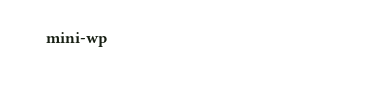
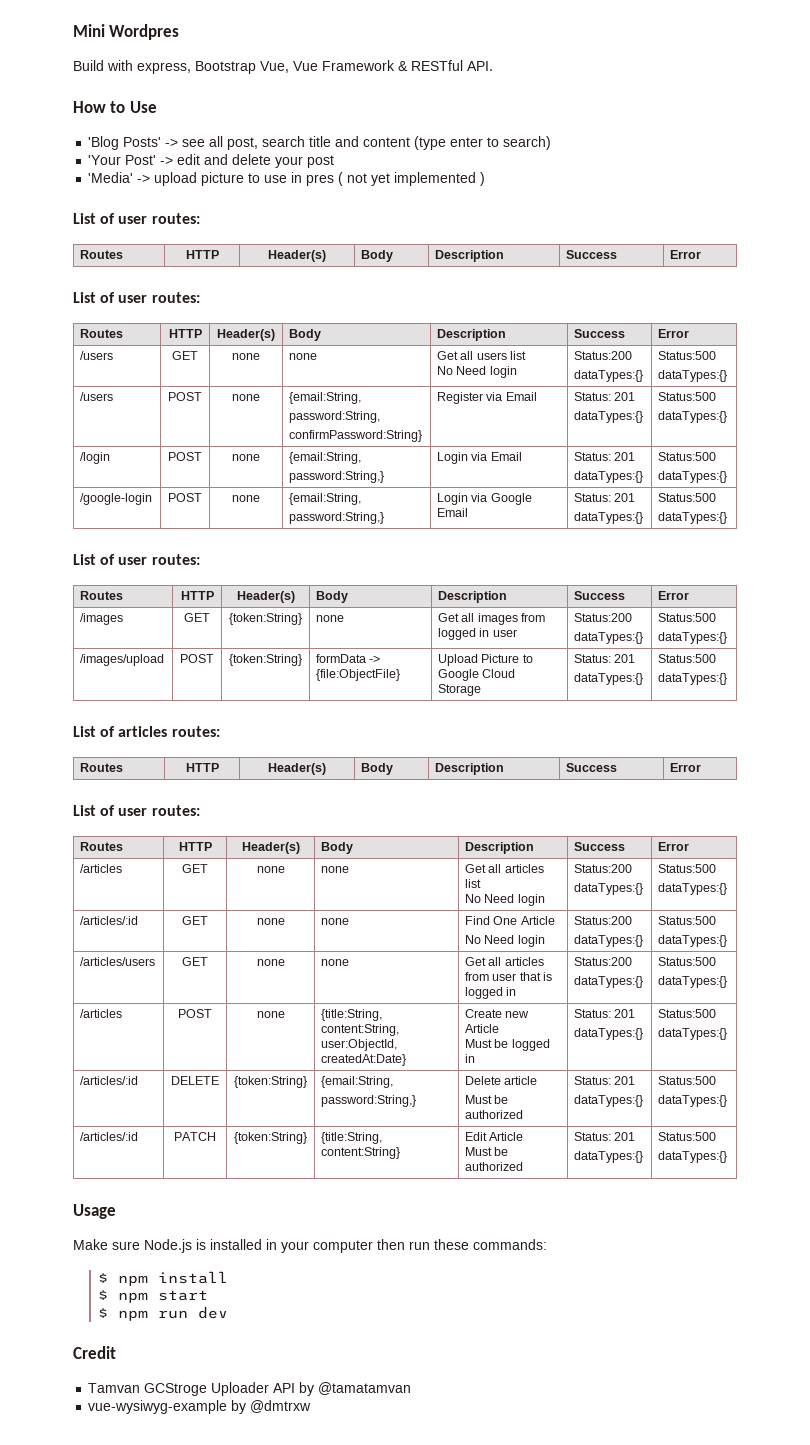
- mini-wp
+ Mini Wordpres
+ Build with express, Bootstrap Vue, Vue Framework & RESTful API.
+ How to Use
+ 'Blog Posts' -> see all post, search title and content (type enter to search)
+ 'Your Post' -> edit and delete your post
+ 'Media' -> upload picture to use in pres ( not yet implemented )
+ List of user routes:
+ Routes | HTTP | Header(s) | Body | Description | Success | Error
+ List of user routes:
+ Routes | HTTP | Header(s) | Body | Description | Success | Error
+ /users | GET | none | none | Get all users list
+ No Need login | Status:200
+ dataTypes:{} | Status:500
+ dataTypes:{}
+ /users | POST | none | {email:String,
+ password:String,
+ confirmPassword:String} | Register via Email | Status: 201
+ dataTypes:{} | Status:500
+ dataTypes:{}
+ /login | POST | none | {email:String,
+ password:String,} | Login via Email | Status: 201
+ dataTypes:{} | Status:500
+ dataTypes:{}
+ /google-login | POST | none | {email:String,
+ password:String,} | Login via Google Email | Status: 201
+ dataTypes:{} | Status:500
+ dataTypes:{}
+ List of user routes:
+ Routes | HTTP | Header(s) | Body | Description | Success | Error
+ /images | GET | {token:String} | none | Get all images from logged in user | Status:200
+ dataTypes:{} | Status:500
+ dataTypes:{}
+ /images/upload | POST | {token:String} | formData -> {file:ObjectFile} | Upload Picture to Google Cloud Storage | Status: 201
+ dataTypes:{} | Status:500
+ dataTypes:{}
+ List of articles routes:
+ Routes | HTTP | Header(s) | Body | Description | Success | Error
+ List of user routes:
+ Routes | HTTP | Header(s) | Body | Description | Success | Error
+ /articles | GET | none | none | Get all articles list
+ No Need login | Status:200
+ dataTypes:{} | Status:500
+ dataTypes:{}
+ /articles/:id | GET | none | none | Find One Article
+ No Need login | Status:200
+ dataTypes:{} | Status:500
+ dataTypes:{}
+ /articles/users | GET | none | none | Get all articles from user that is logged in | Status:200
+ dataTypes:{} | Status:500
+ dataTypes:{}
+ /articles | POST | none | {title:String, content:String, user:ObjectId, createdAt:Date} | Create new Article
+ Must be logged in | Status: 201
+ dataTypes:{} | Status:500
+ dataTypes:{}
+ /articles/:id | DELETE | {token:String} | {email:String,
+ password:String,} | Delete article
+ Must be authorized | Status: 201
+ dataTypes:{} | Status:500
+ dataTypes:{}
+ /articles/:id | PATCH | {token:String} | {title:String, content:String} | Edit Article
+ Must be authorized | Status: 201
+ dataTypes:{} | Status:500
+ dataTypes:{}
+ Usage
+ Make sure Node.js is installed in your computer then run these commands:
+ $ npm install
+ $ npm start
+ $ npm run dev
+ Credit
+ Tamvan GCStroge Uploader API by @tamatamvan
+ vue-wysiwyg-example by @dmtrxw

